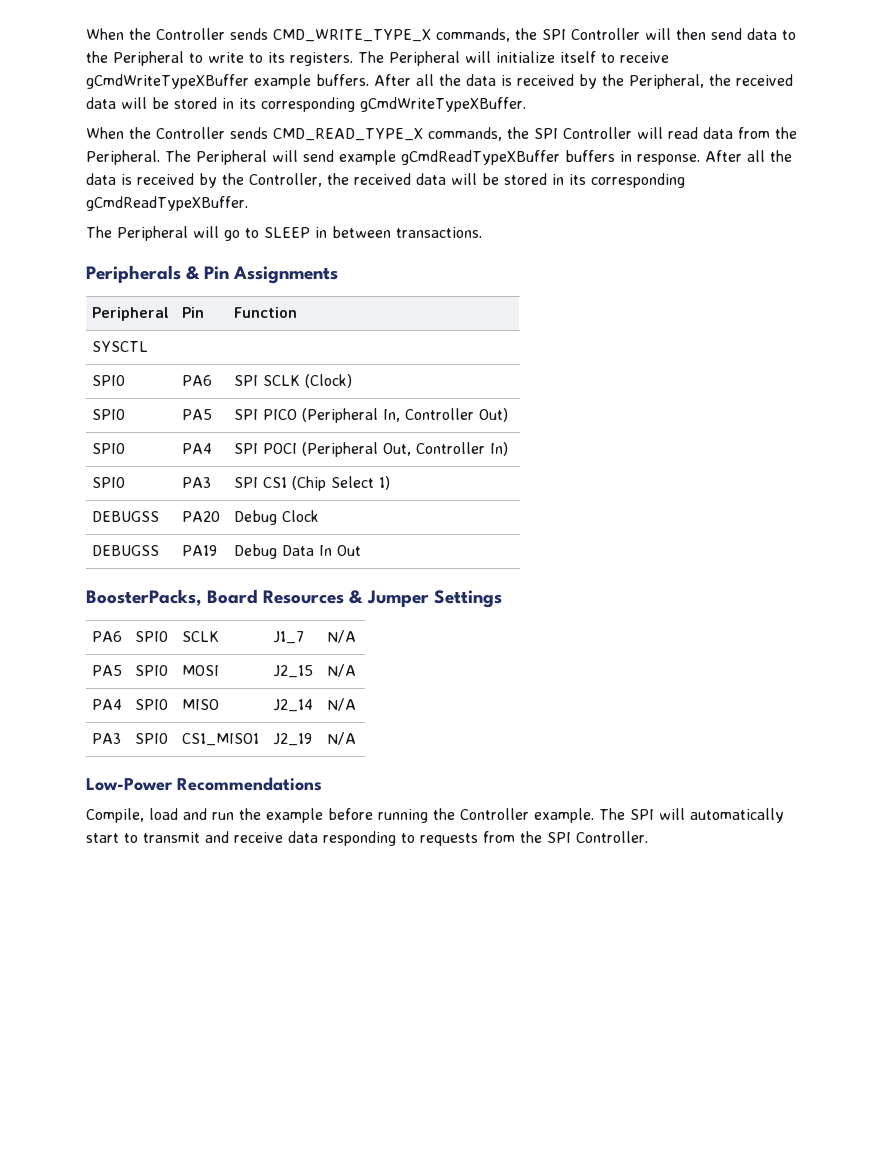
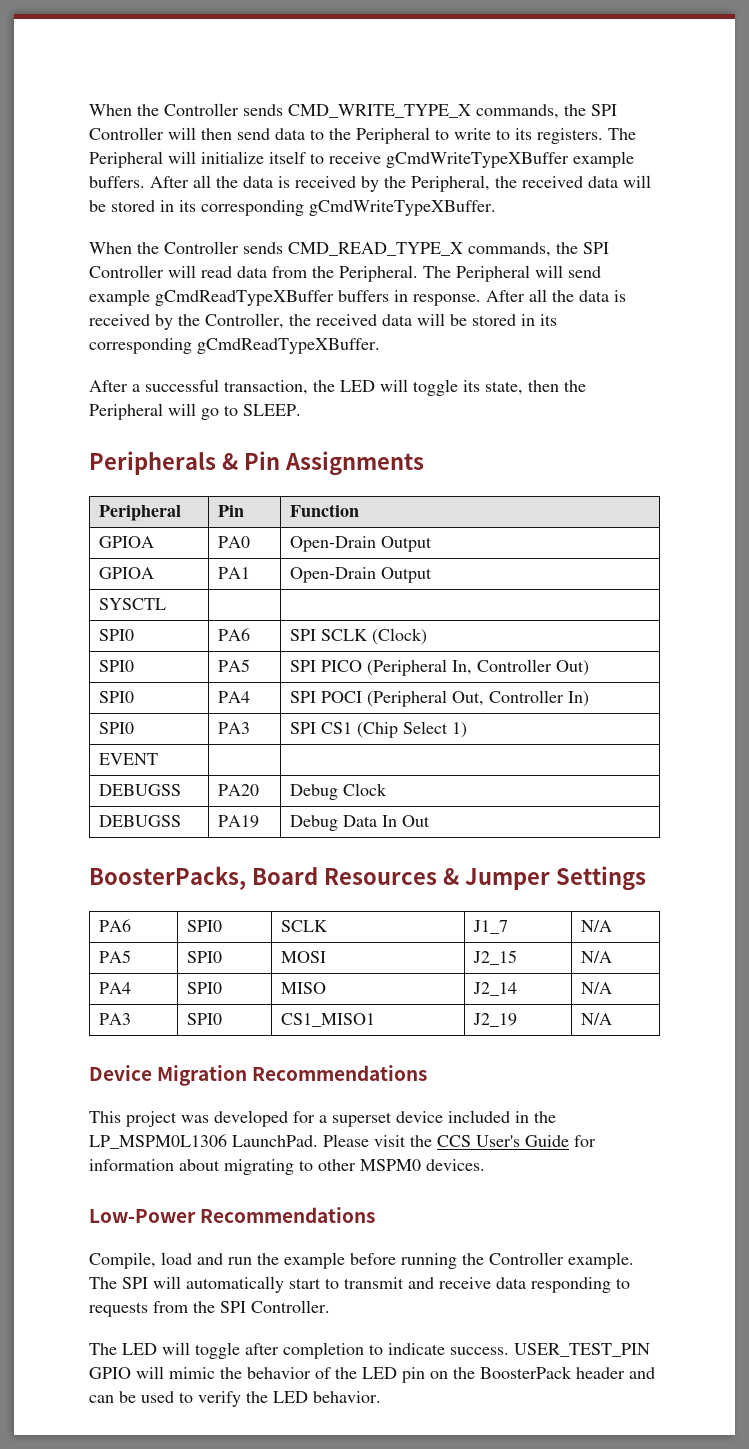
- The Peripheral will go to SLEEP in between transactions.
+ After a successful transaction, the LED will toggle its state, then the Peripheral will go to SLEEP.
+ GPIOA | PA0 | Open-Drain Output
+ GPIOA | PA1 | Open-Drain Output
+ EVENT | |
+ Device Migration Recommendations
+ This project was developed for a superset device included in the LP_MSPM0L1306 LaunchPad. Please visit the CCS User's Guide for information about migrating to other MSPM0 devices.
+ The LED will toggle after completion to indicate success. USER_TEST_PIN GPIO will mimic the behavior of the LED pin on the BoosterPack header and can be used to verify the LED behavior.

